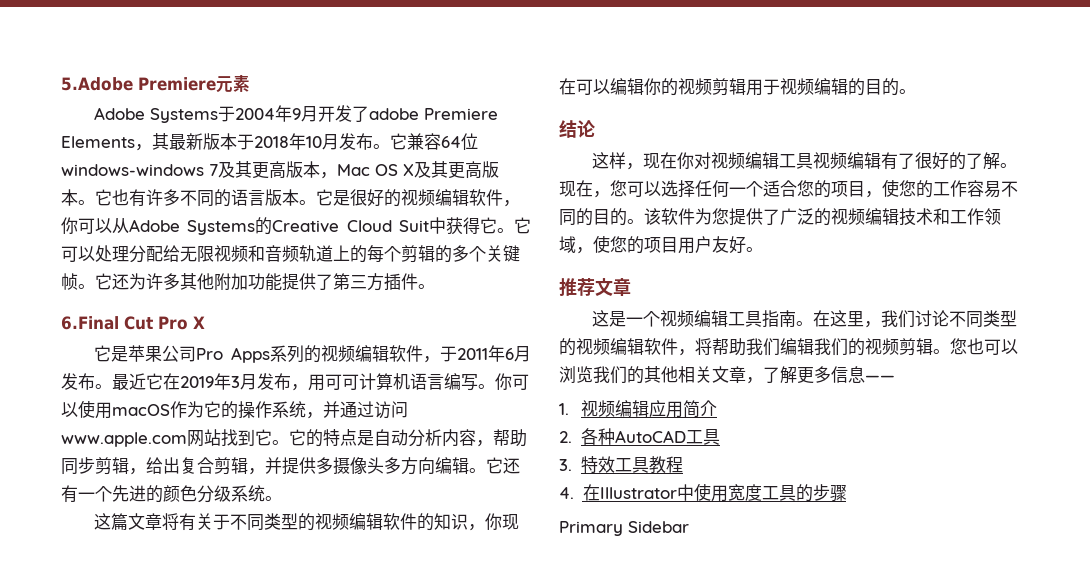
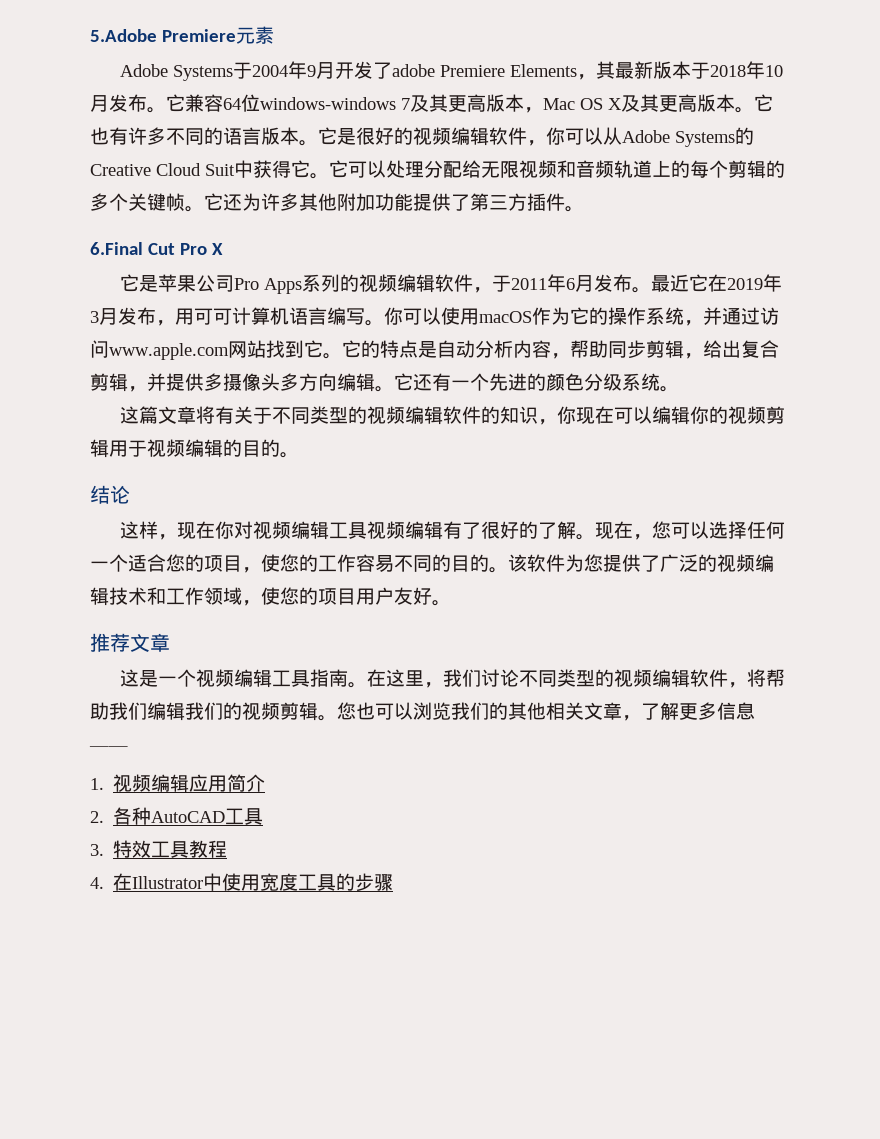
- Primary Sidebar

